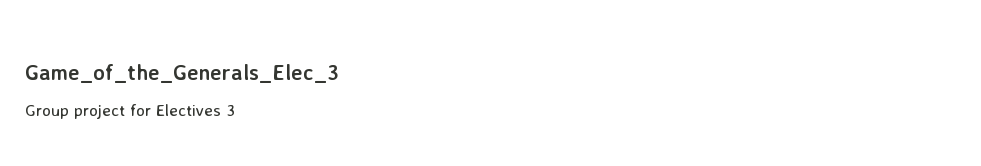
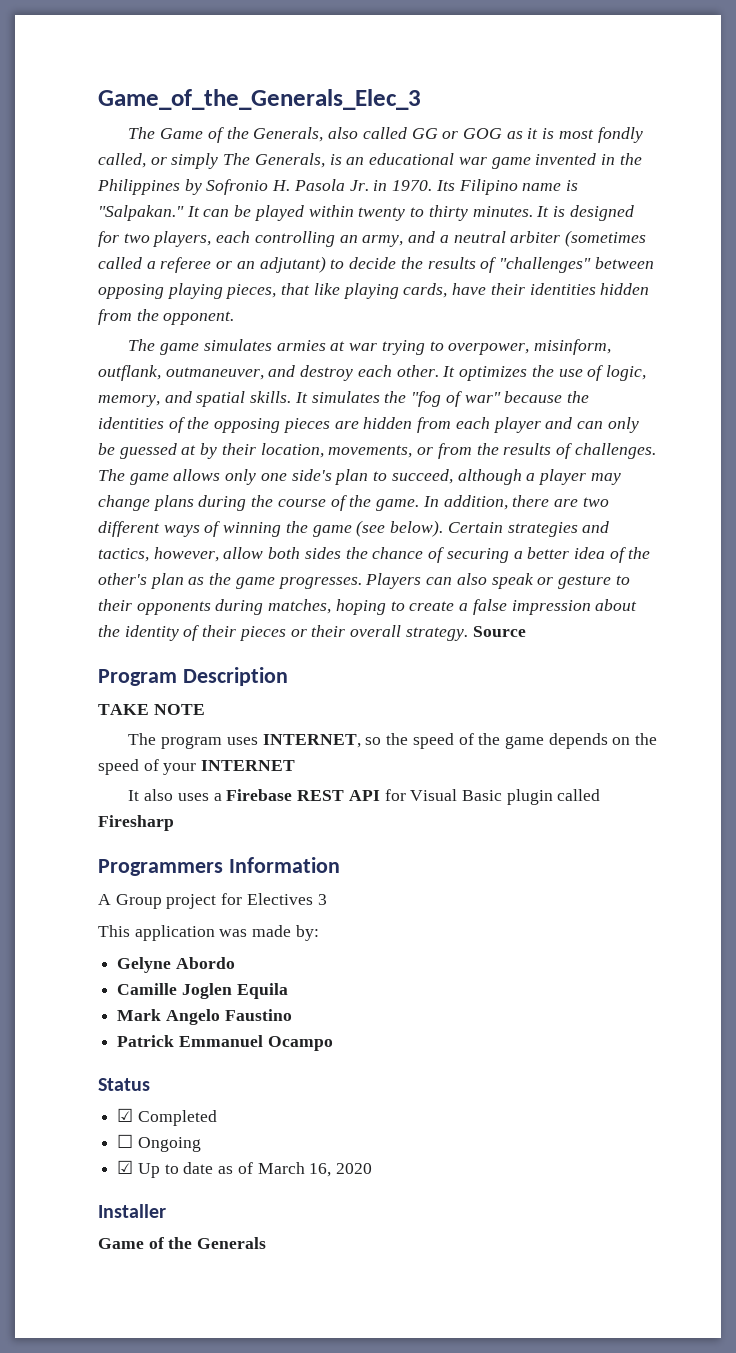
- Group project for Electives 3
+ The Game of the Generals, also called GG or GOG as it is most fondly called, or simply The Generals, is an educational war game invented in the Philippines by Sofronio H. Pasola Jr. in 1970. Its Filipino name is "Salpakan." It can be played within twenty to thirty minutes. It is designed for two players, each controlling an army, and a neutral arbiter (sometimes called a referee or an adjutant) to decide the results of "challenges" between opposing playing pieces, that like playing cards, have their identities hidden from the opponent.
+ The game simulates armies at war trying to overpower, misinform, outflank, outmaneuver, and destroy each other. It optimizes the use of logic, memory, and spatial skills. It simulates the "fog of war" because the identities of the opposing pieces are hidden from each player and can only be guessed at by their location, movements, or from the results of challenges. The game allows only one side's plan to succeed, although a player may change plans during the course of the game. In addition, there are two different ways of winning the game (see below). Certain strategies and tactics, however, allow both sides the chance of securing a better idea of the other's plan as the game progresses. Players can also speak or gesture to their opponents during matches, hoping to create a false impression about the identity of their pieces or their overall strategy. Source
+ Program Description
+ TAKE NOTE
+ The program uses INTERNET, so the speed of the game depends on the speed of your INTERNET
+ It also uses a Firebase REST API for Visual Basic plugin called Firesharp
+ Programmers Information
+ A Group project for Electives 3
+ This application was made by:
+ Gelyne Abordo
+ Camille Joglen Equila
+ Mark Angelo Faustino
+ Patrick Emmanuel Ocampo
+ Status
+ ☑ Completed
+ ☐ Ongoing
+ ☑ Up to date as of March 16, 2020
+ Installer
+ Game of the Generals

